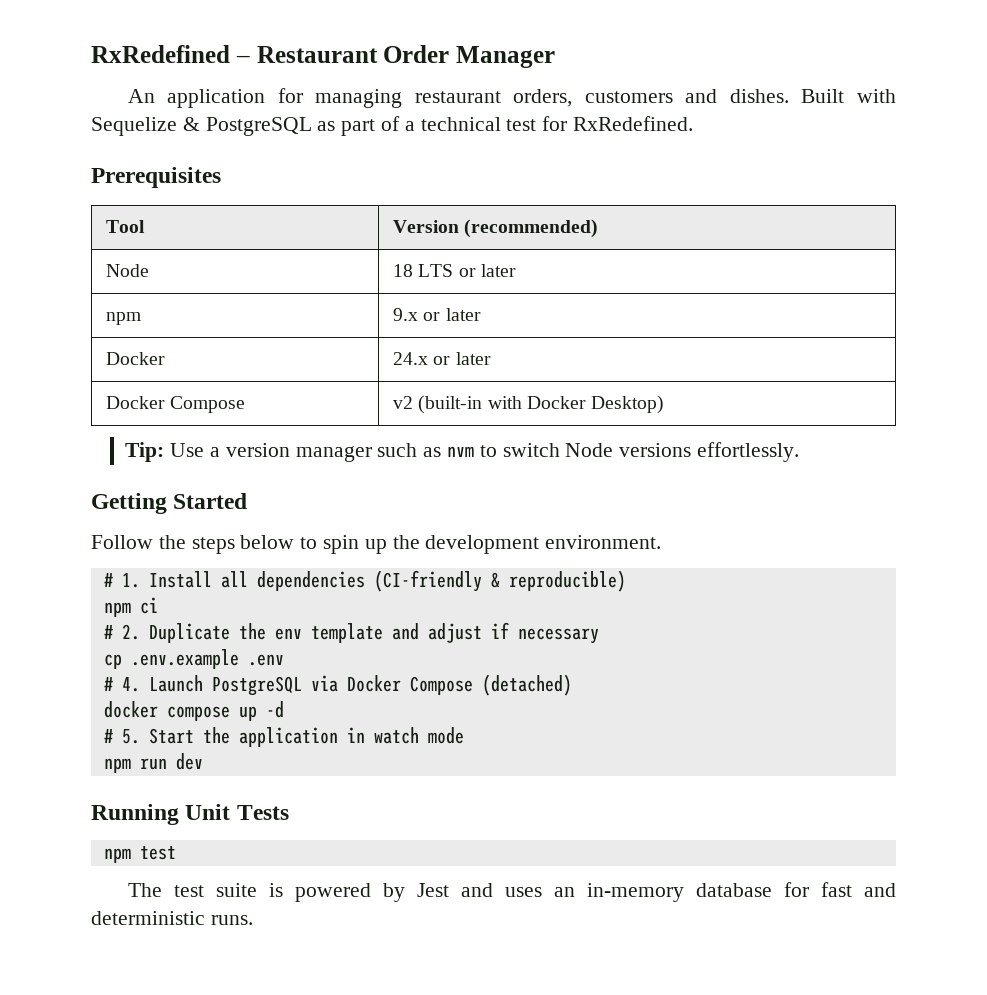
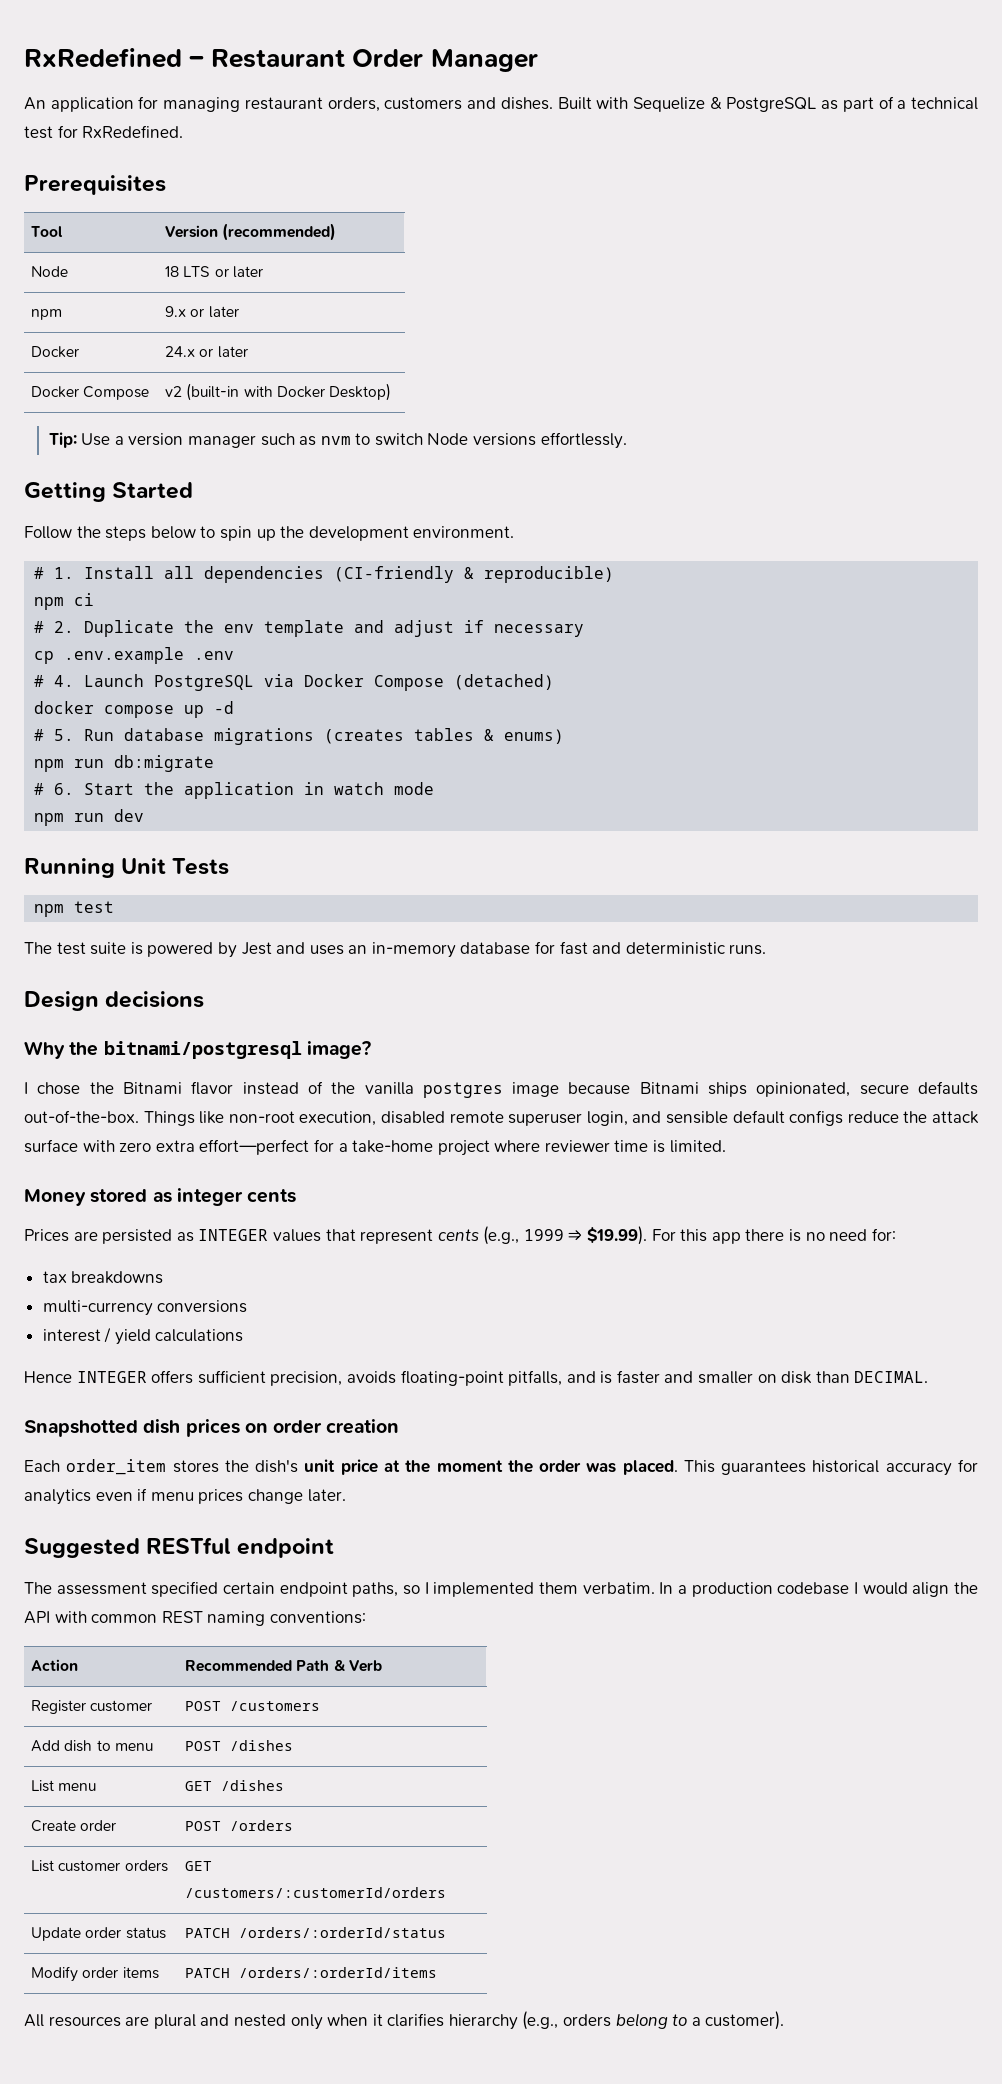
- # 5. Start the application in watch mode
+ # 5. Run database migrations (creates tables & enums)
+ npm run db:migrate
+ # 6. Start the application in watch mode
+ Design decisions
+ Why the bitnami/postgresql image?
+ I chose the Bitnami flavor instead of the vanilla postgres image because Bitnami ships opinionated, secure defaults out-of-the-box. Things like non-root execution, disabled remote superuser login, and sensible default configs reduce the attack surface with zero extra effort—perfect for a take-home project where reviewer time is limited.
+ Money stored as integer cents
+ Prices are persisted as INTEGER values that represent cents (e.g., 1999 ⇒ $19.99). For this app there is no need for:
+ tax breakdowns
+ multi-currency conversions
+ interest / yield calculations
+ Hence INTEGER offers sufficient precision, avoids floating-point pitfalls, and is faster and smaller on disk than DECIMAL.
+ Snapshotted dish prices on order creation
+ Each order_item stores the dish's unit price at the moment the order was placed. This guarantees historical accuracy for analytics even if menu prices change later.
+ Suggested RESTful endpoint
+ The assessment specified certain endpoint paths, so I implemented them verbatim. In a production codebase I would align the API with common REST naming conventions:
+ Action | Recommended Path & Verb
+ Register customer | POST /customers
+ Add dish to menu | POST /dishes
+ List menu | GET /dishes
+ Create order | POST /orders
+ List customer orders | GET /customers/:customerId/orders
+ Update order status | PATCH /orders/:orderId/status
+ Modify order items | PATCH /orders/:orderId/items
+ All resources are plural and nested only when it clarifies hierarchy (e.g., orders belong to a customer).

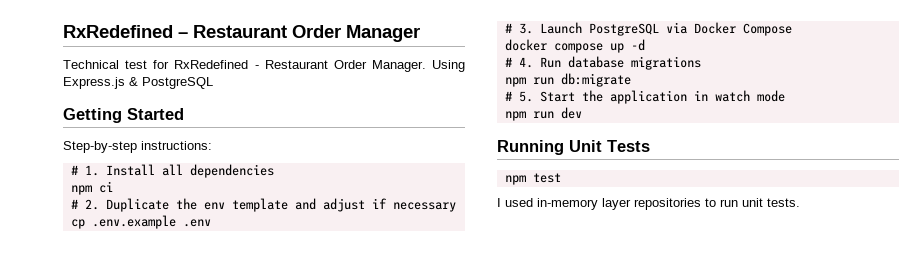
- An application for managing restaurant orders, customers and dishes. Built with Sequelize & PostgreSQL as part of a technical test for RxRedefined.
- Prerequisites
- Tool | Version (recommended)
- Node | 18 LTS or later
- npm | 9.x or later
- Docker | 24.x or later
- Docker Compose | v2 (built-in with Docker Desktop)
- Tip: Use a version manager such as nvm to switch Node versions effortlessly.
+ Technical test for RxRedefined - Restaurant Order Manager. Using Express.js & PostgreSQL
  Getting Started
- Follow the steps below to spin up the development environment.
+ Step-by-step instructions:
- # 1. Install all dependencies (CI-friendly & reproducible)
+ # 1. Install all dependencies
- # 4. Launch PostgreSQL via Docker Compose (detached)
+ # 3. Launch PostgreSQL via Docker Compose
- # 5. Run database migrations (creates tables & enums)
+ # 4. Run database migrations
- # 6. Start the application in watch mode
+ # 5. Start the application in watch mode
- The test suite is powered by Jest and uses an in-memory database for fast and deterministic runs.
- Design decisions
- Why the bitnami/postgresql image?
- I chose the Bitnami flavor instead of the vanilla postgres image because Bitnami ships opinionated, secure defaults out-of-the-box. Things like non-root execution, disabled remote superuser login, and sensible default configs reduce the attack surface with zero extra effort—perfect for a take-home project where reviewer time is limited.
- Money stored as integer cents
- Prices are persisted as INTEGER values that represent cents (e.g., 1999 ⇒ $19.99). For this app there is no need for:
- tax breakdowns
- multi-currency conversions
- interest / yield calculations
- Hence INTEGER offers sufficient precision, avoids floating-point pitfalls, and is faster and smaller on disk than DECIMAL.
- Snapshotted dish prices on order creation
- Each order_item stores the dish's unit price at the moment the order was placed. This guarantees historical accuracy for analytics even if menu prices change later.
- Suggested RESTful endpoint
- The assessment specified certain endpoint paths, so I implemented them verbatim. In a production codebase I would align the API with common REST naming conventions:
- Action | Recommended Path & Verb
- Register customer | POST /customers
- Add dish to menu | POST /dishes
- List menu | GET /dishes
- Create order | POST /orders
- List customer orders | GET /customers/:customerId/orders
- Update order status | PATCH /orders/:orderId/status
- Modify order items | PATCH /orders/:orderId/items
- All resources are plural and nested only when it clarifies hierarchy (e.g., orders belong to a customer).
+ I used in-memory layer repositories to run unit tests.

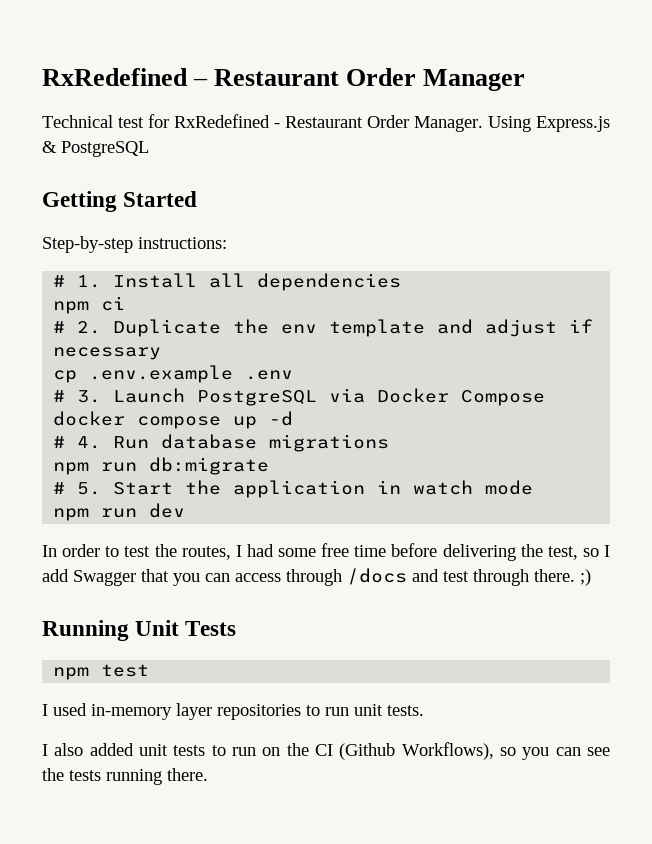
+ In order to test the routes, I had some free time before delivering the test, so I add Swagger that you can access through /docs and test through there. ;)
+ I also added unit tests to run on the CI (Github Workflows), so you can see the tests running there.

